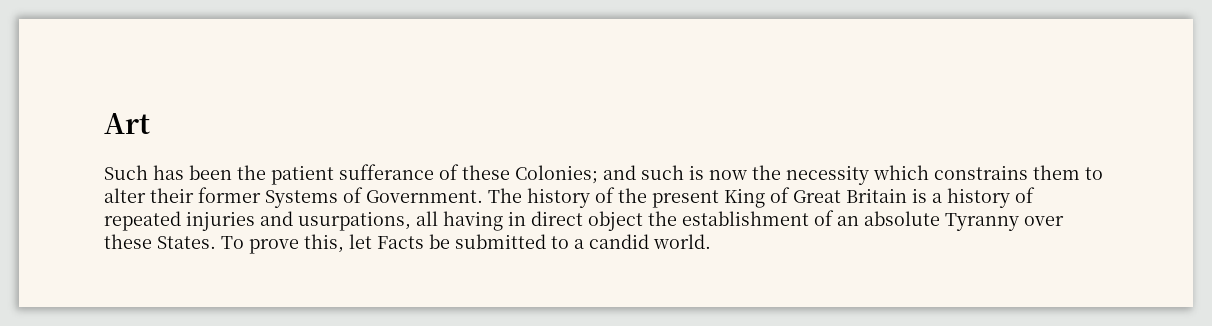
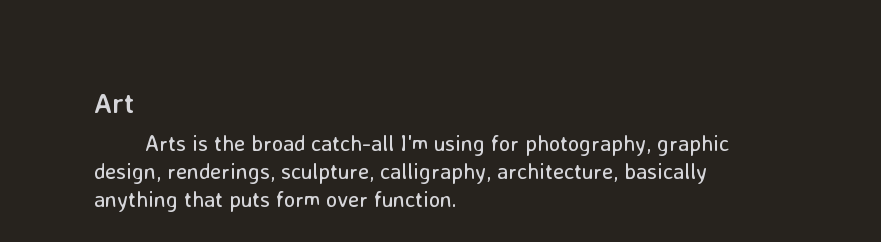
- Such has been the patient sufferance of these Colonies; and such is now the necessity which constrains them to alter their former Systems of Government. The history of the present King of Great Britain is a history of repeated injuries and usurpations, all having in direct object the establishment of an absolute Tyranny over these States. To prove this, let Facts be submitted to a candid world.
+ Arts is the broad catch-all I'm using for photography, graphic design, renderings, sculpture, calligraphy, architecture, basically anything that puts form over function.

